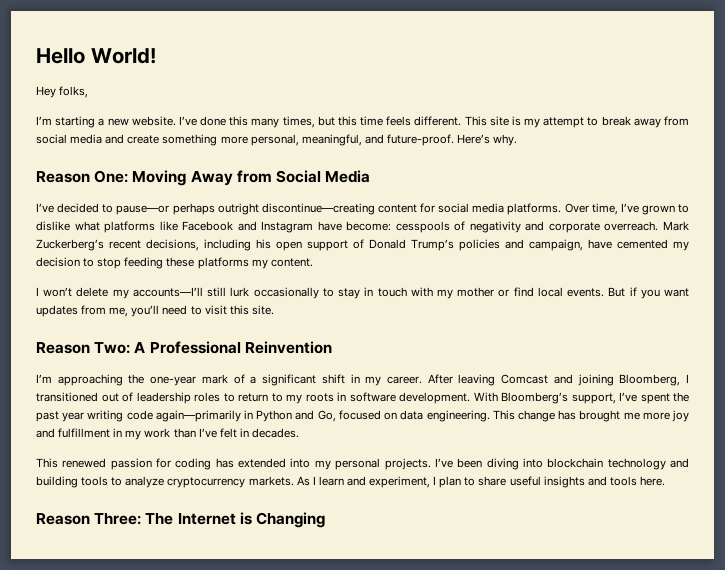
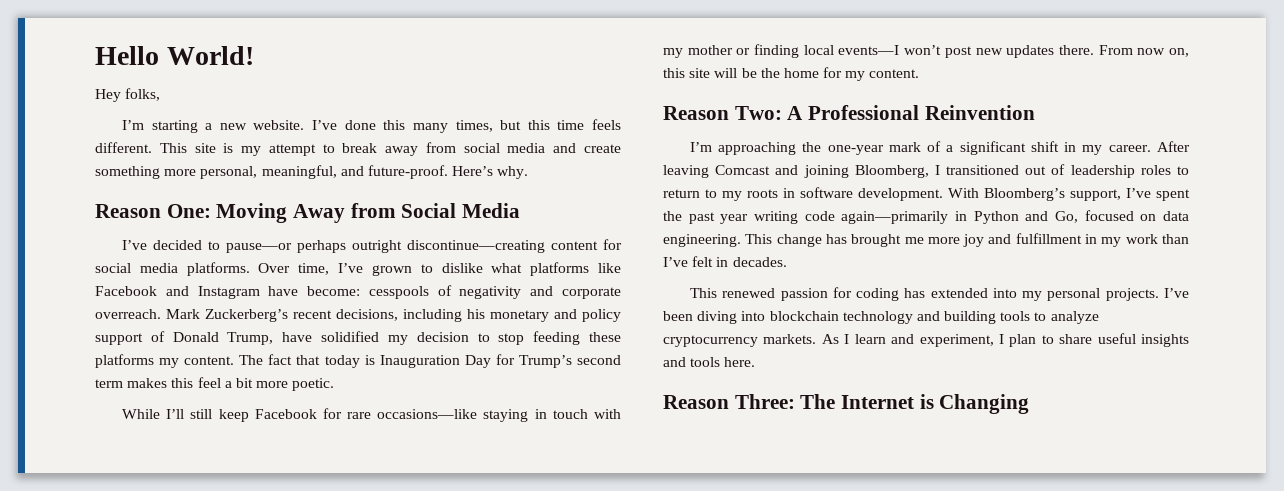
- Mark Zuckerberg’s recent decisions, including his open support of Donald Trump’s policies and campaign, have cemented my decision to stop feeding these platforms my content.
- I won’t delete my accounts—I’ll still lurk occasionally to stay in touch with my mother or find local events. But if you want updates from me, you’ll need to visit this site.
+ Mark Zuckerberg’s recent decisions, including his monetary and policy support of Donald Trump, have solidified my decision to stop feeding these platforms my content. The fact that today is Inauguration Day for Trump’s second term makes this feel a bit more poetic.
+ While I’ll still keep Facebook for rare occasions—like staying in touch with my mother or finding local events—I won’t post new updates there. From now on, this site will be the home for my content.

